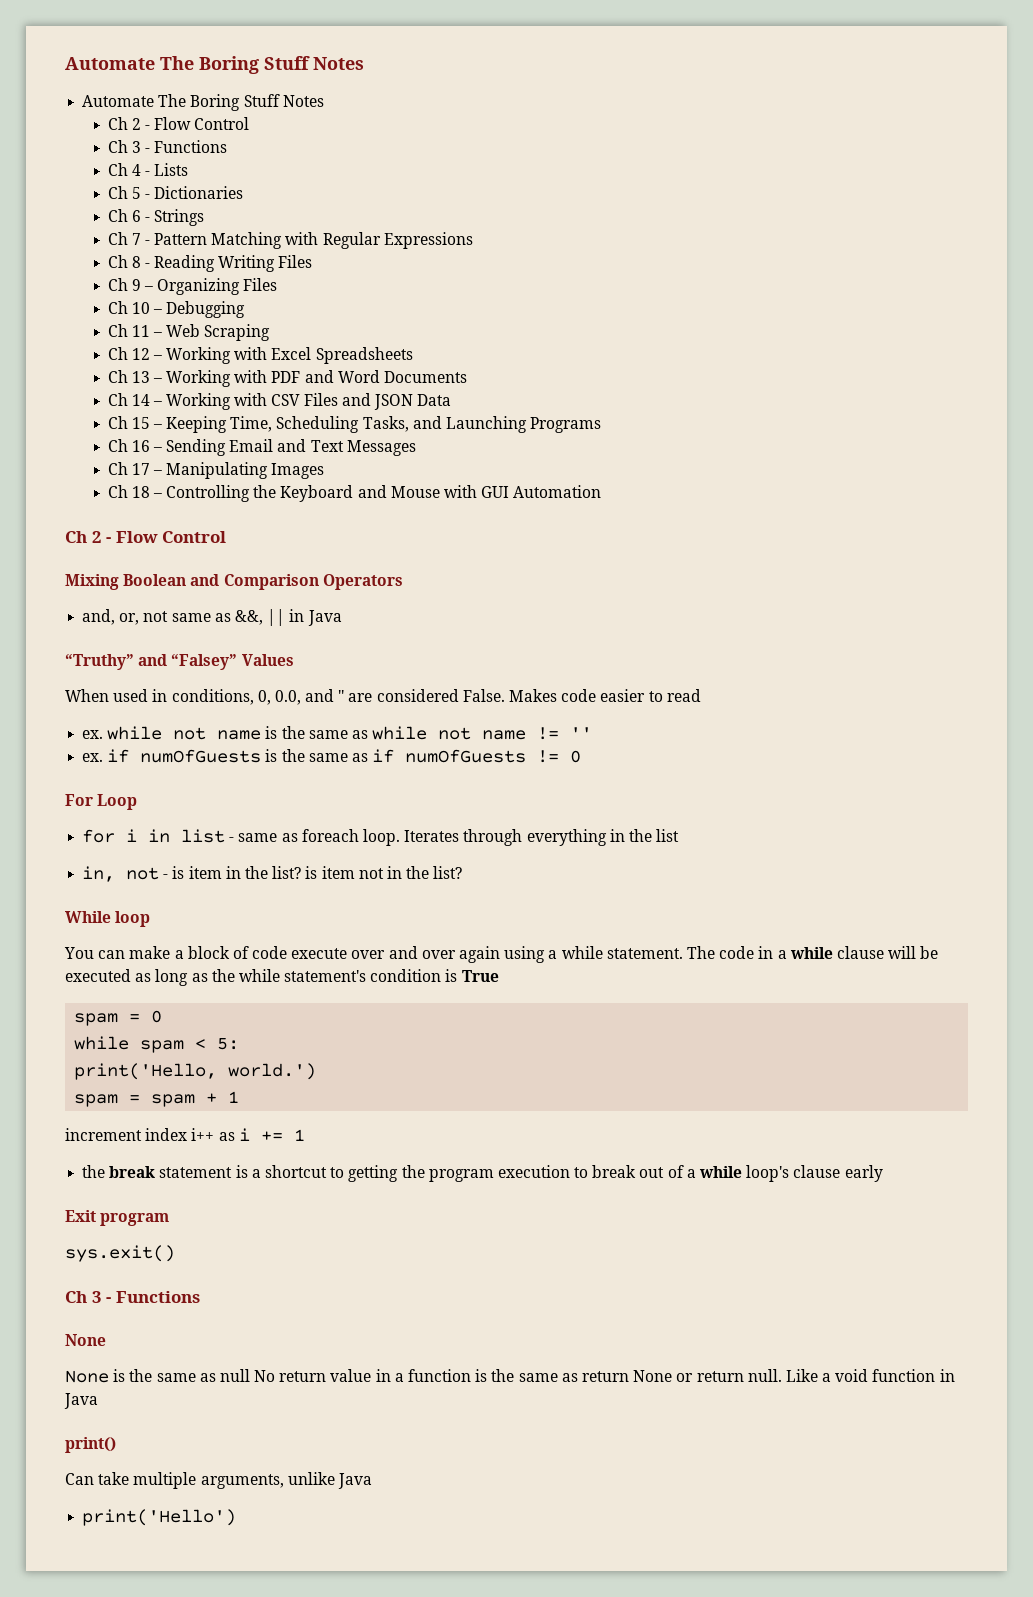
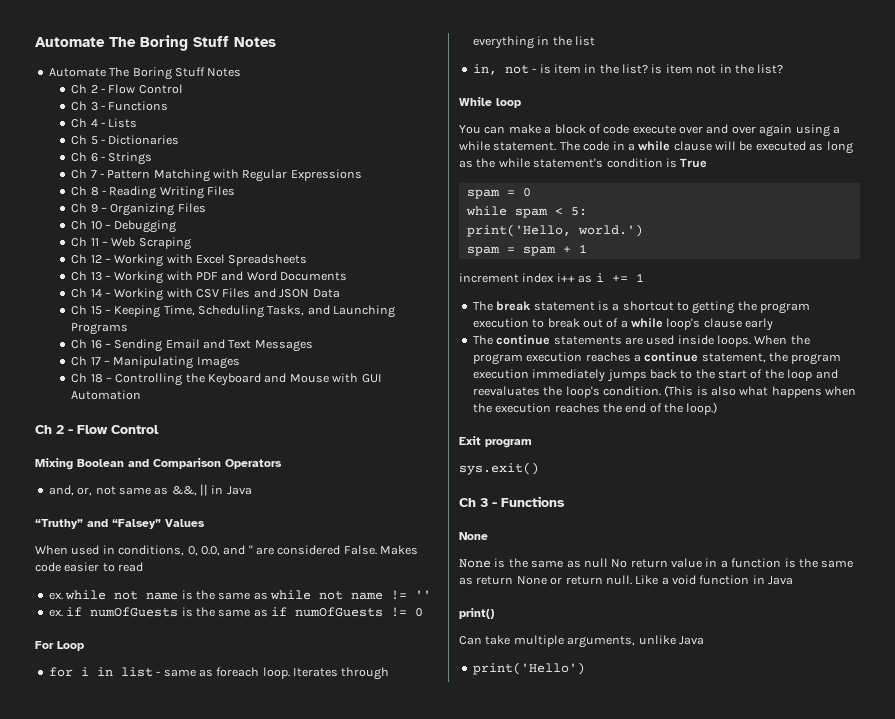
- the break statement is a shortcut to getting the program execution to break out of a while loop's clause early
+ The break statement is a shortcut to getting the program execution to break out of a while loop's clause early
+ The continue statements are used inside loops. When the program execution reaches a continue statement, the program execution immediately jumps back to the start of the loop and reevaluates the loop's condition. (This is also what happens when the execution reaches the end of the loop.)

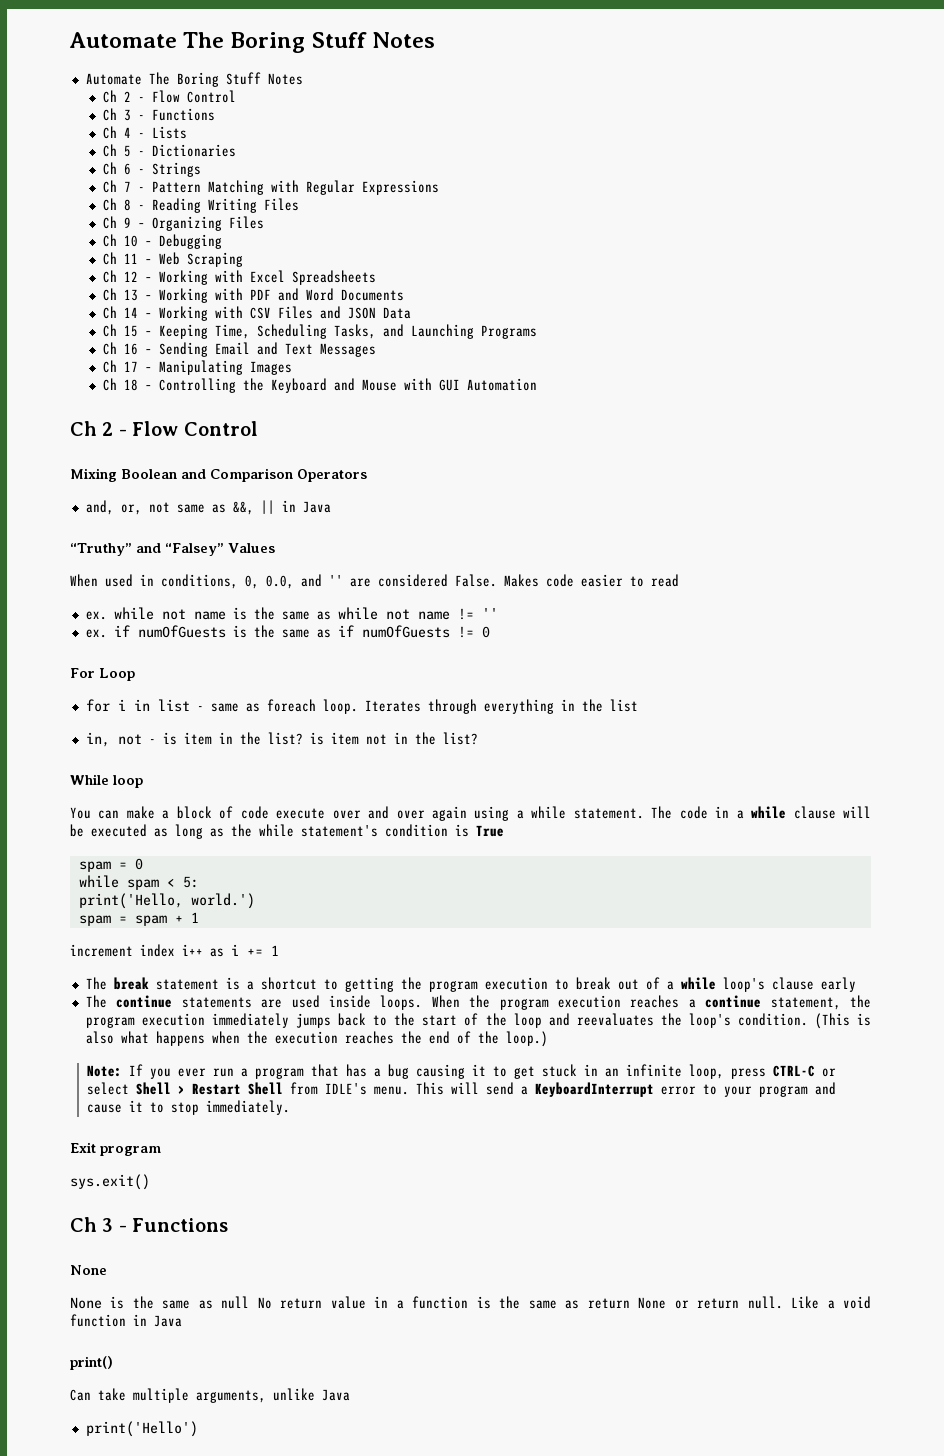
+ Note: If you ever run a program that has a bug causing it to get stuck in an infinite loop, press CTRL-C or select Shell > Restart Shell from IDLE's menu. This will send a KeyboardInterrupt error to your program and cause it to stop immediately.

